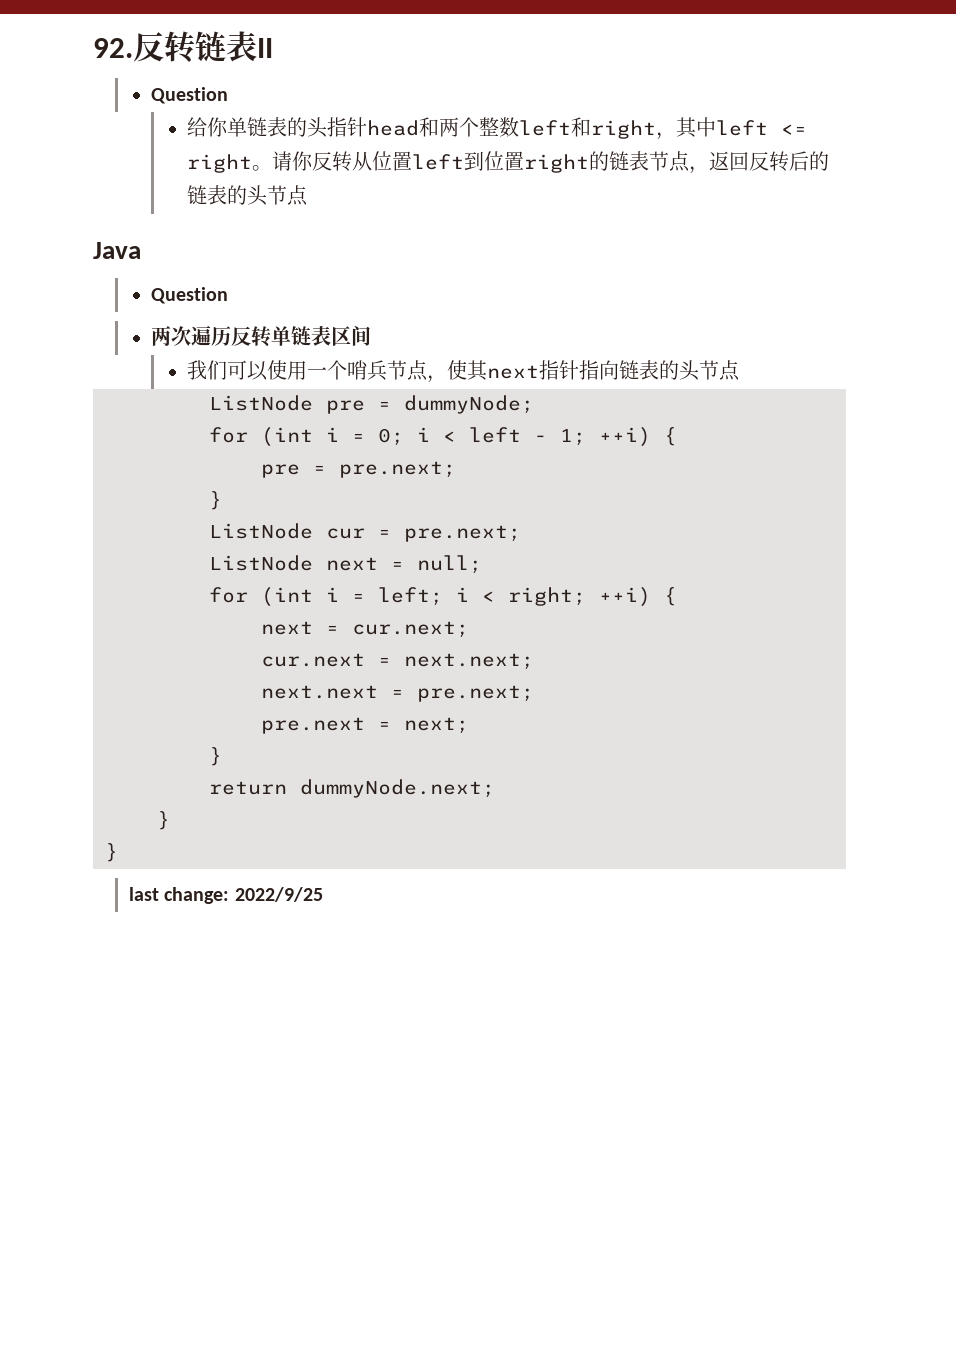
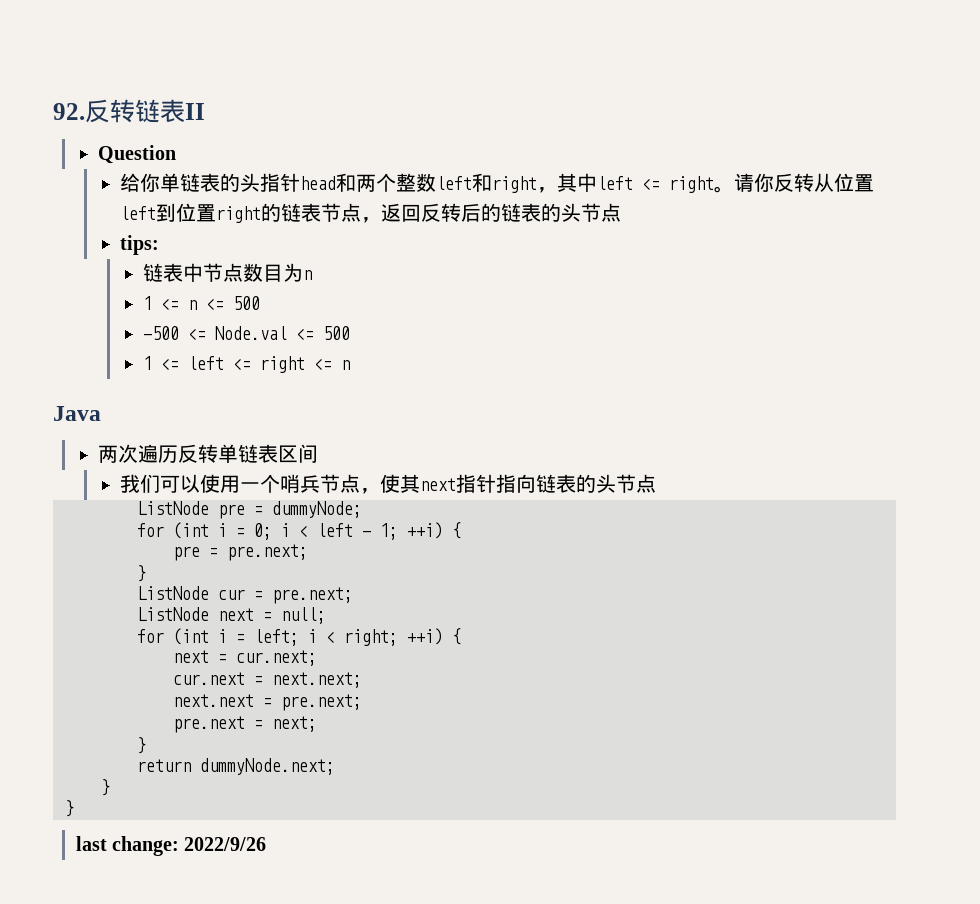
+ tips:
+ 链表中节点数目为n
+ 1 <= n <= 500
+ -500 <= Node.val <= 500
+ 1 <= left <= right <= n
  Java
- Question
- last change: 2022/9/25
+ last change: 2022/9/26

